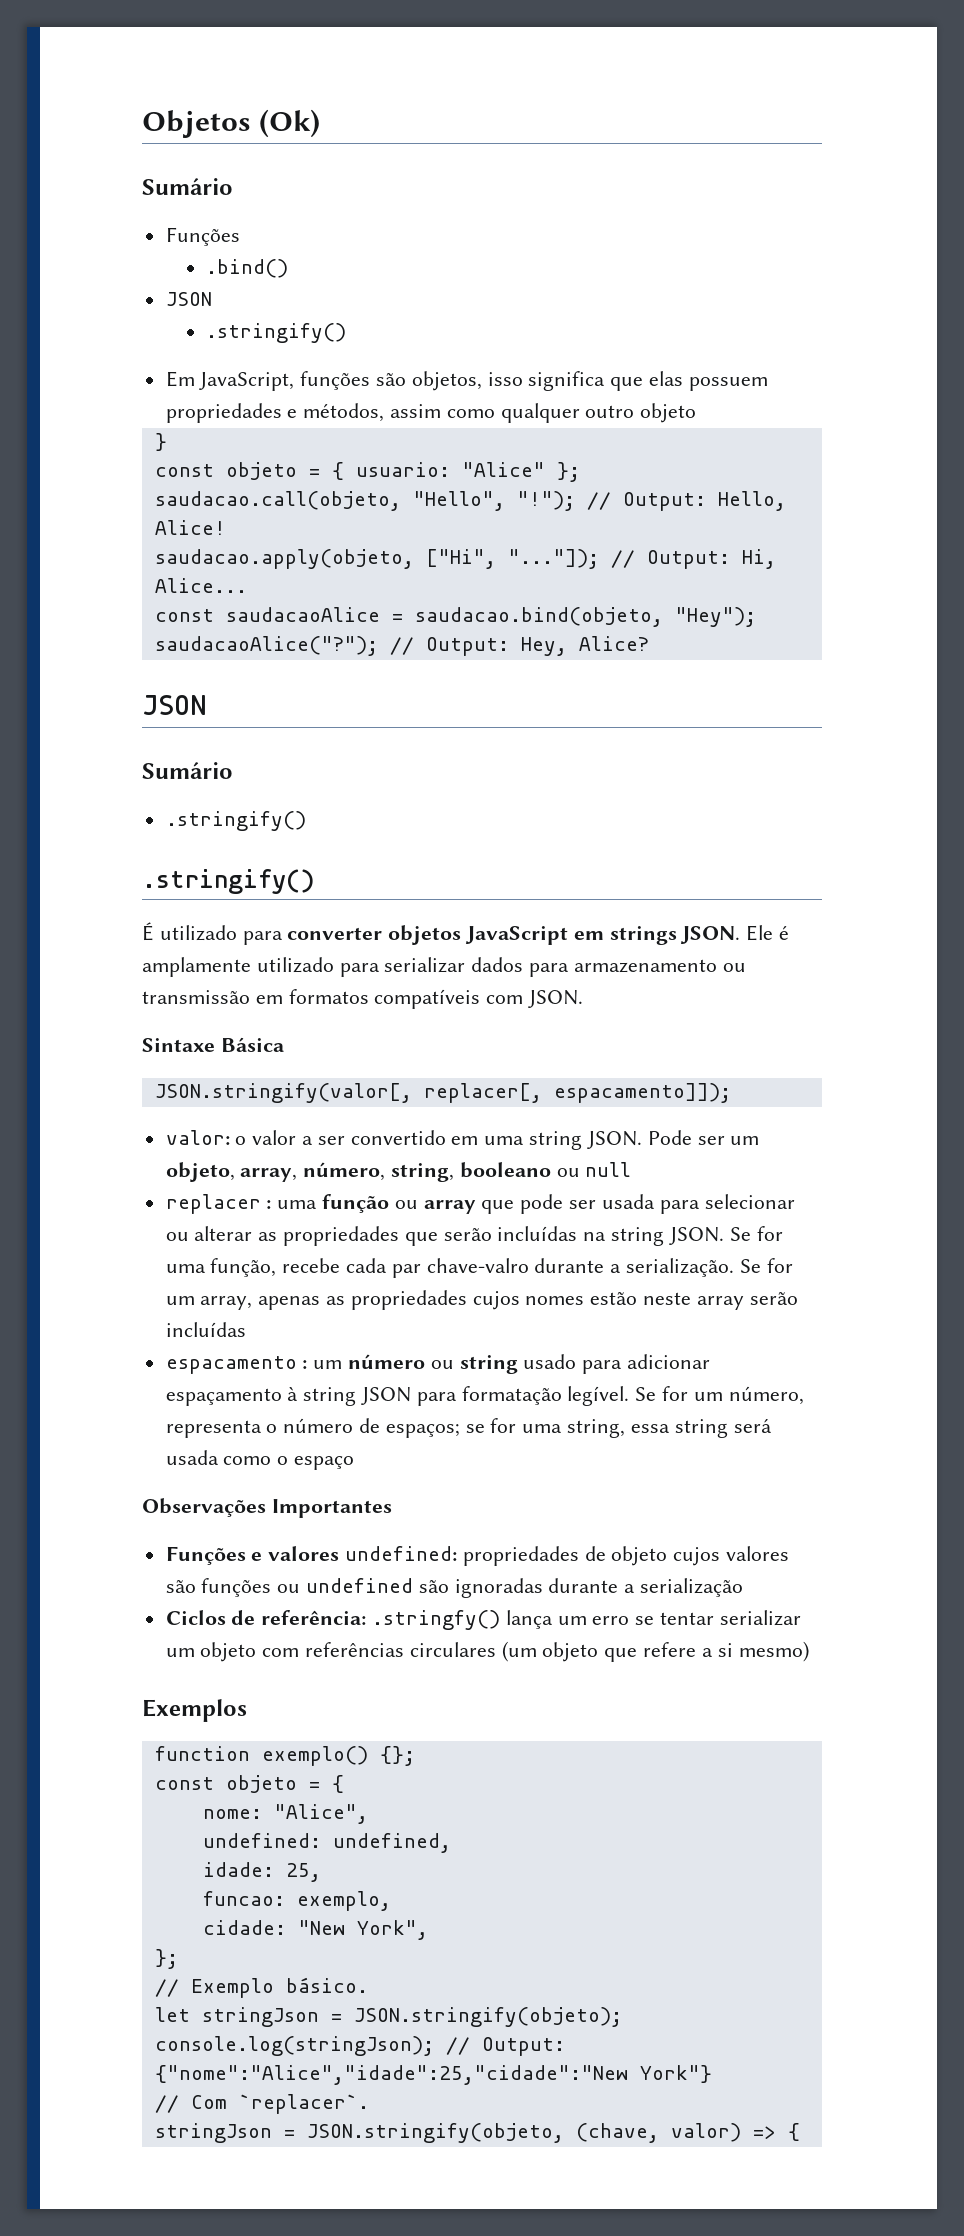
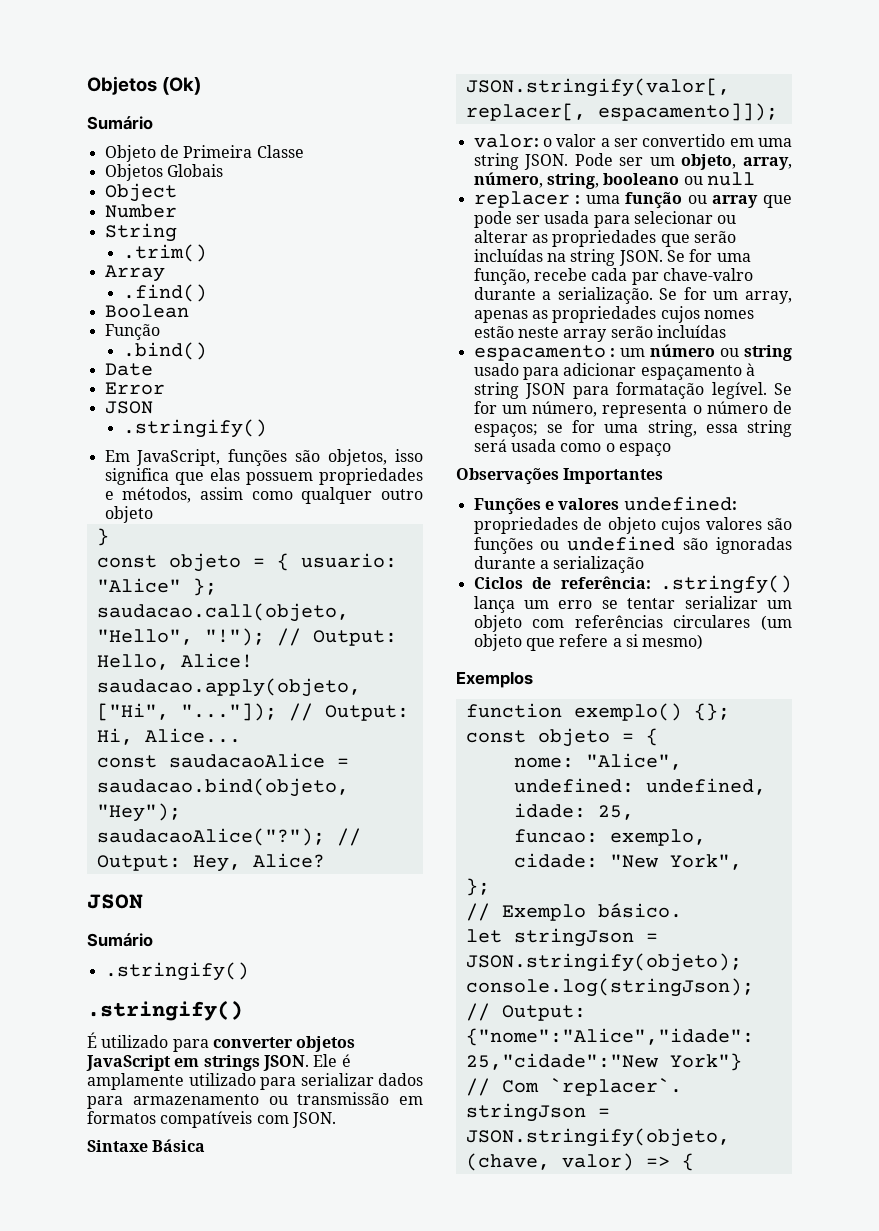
  Objetos (Ok)
  Sumário
- Funções
+ Objeto de Primeira Classe
+ Objetos Globais
+ Object
+ Number
+ String
+ .trim()
+ Array
+ .find()
+ Boolean
+ Função
+ Date
+ Error

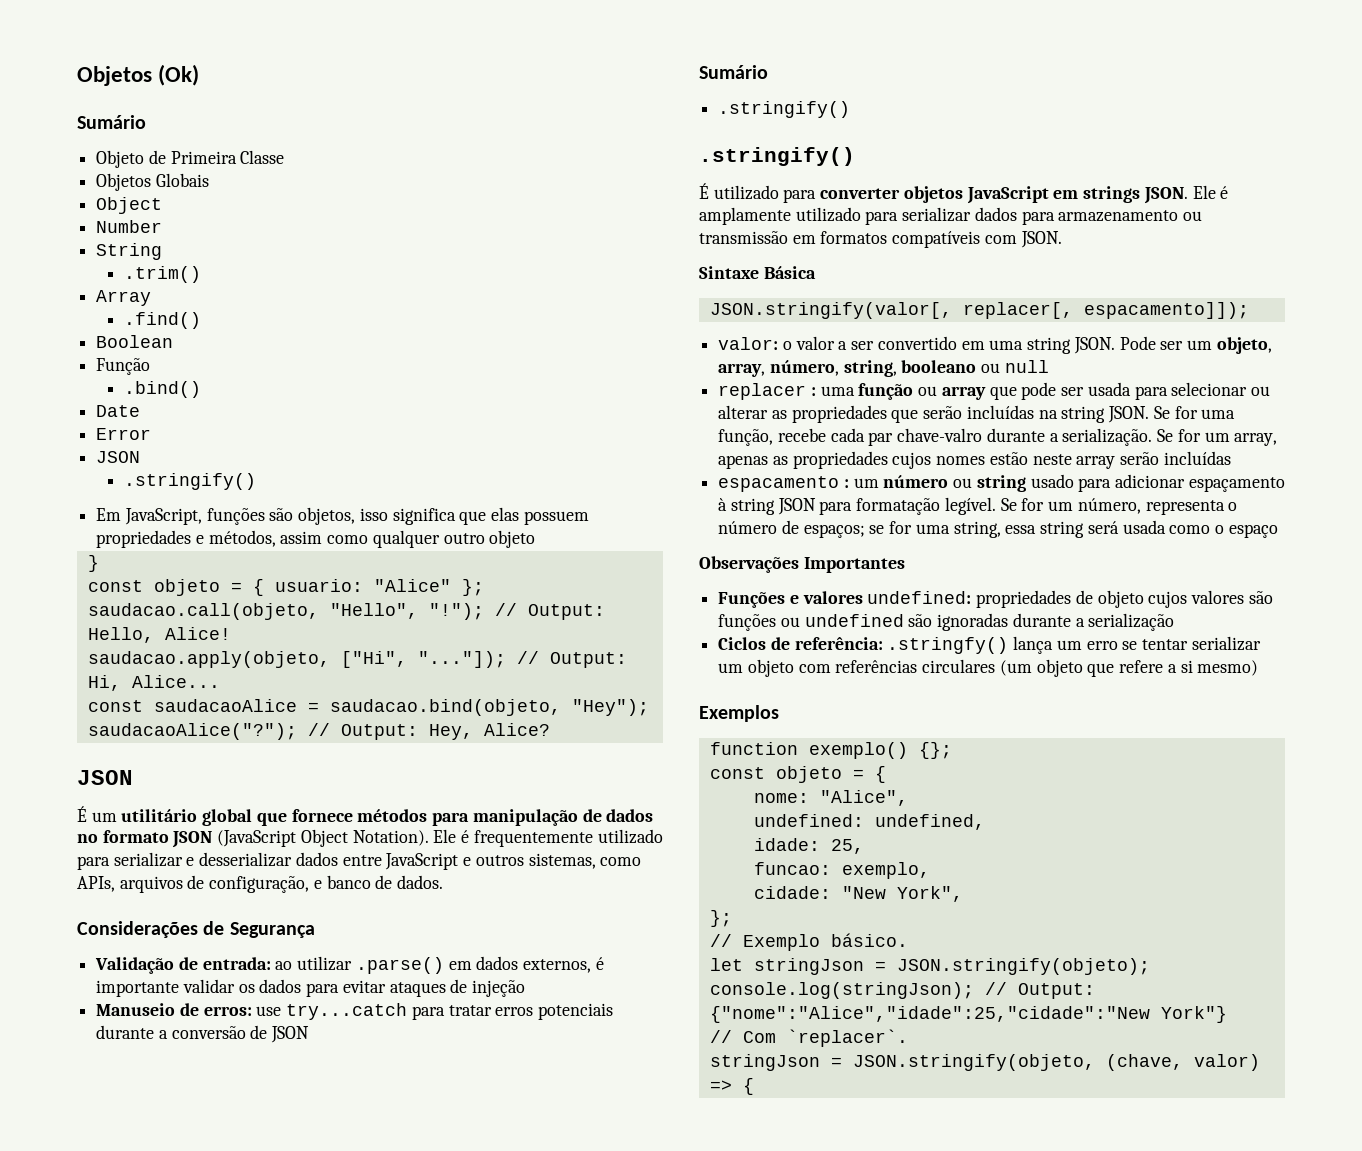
+ É um utilitário global que fornece métodos para manipulação de dados no formato JSON (JavaScript Object Notation). Ele é frequentemente utilizado para serializar e desserializar dados entre JavaScript e outros sistemas, como APIs, arquivos de configuração, e banco de dados.
+ Considerações de Segurança
+ Validação de entrada: ao utilizar .parse() em dados externos, é importante validar os dados para evitar ataques de injeção
+ Manuseio de erros: use try...catch para tratar erros potenciais durante a conversão de JSON

